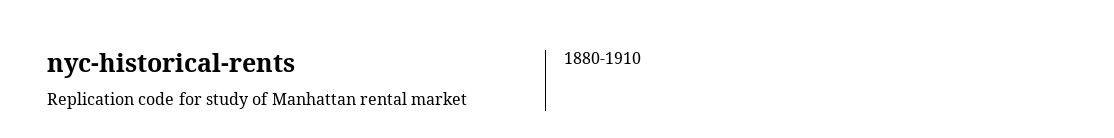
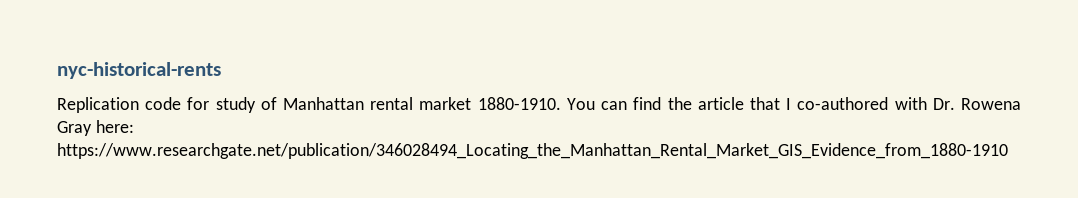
- Replication code for study of Manhattan rental market 1880-1910
+ Replication code for study of Manhattan rental market 1880-1910. You can find the article that I co-authored with Dr. Rowena Gray here: https://www.researchgate.net/publication/346028494_Locating_the_Manhattan_Rental_Market_GIS_Evidence_from_1880-1910

